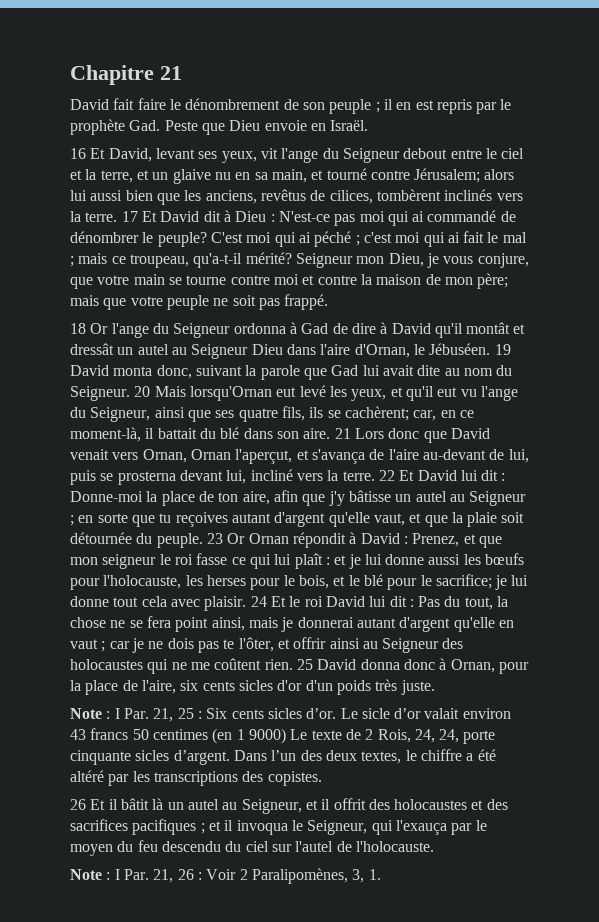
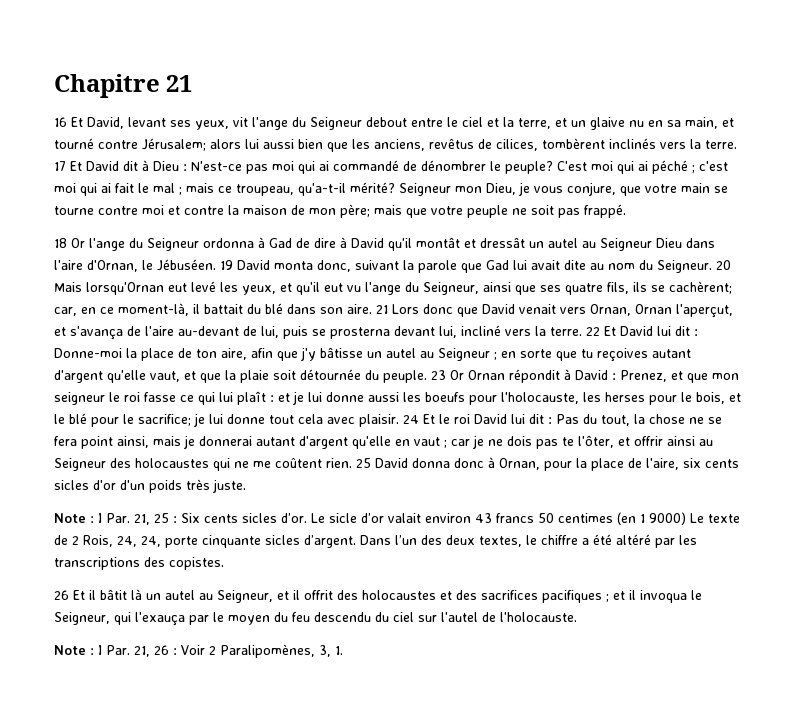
- David fait faire le dénombrement de son peuple ; il en est repris par le prophète Gad. Peste que Dieu envoie en Israël.
- 23 Or Ornan répondit à David : Prenez, et que mon seigneur le roi fasse ce qui lui plaît : et je lui donne aussi les bœufs pour l'holocauste, les herses pour le bois, et le blé pour le sacrifice; je lui donne tout cela avec plaisir.
+ 23 Or Ornan répondit à David : Prenez, et que mon seigneur le roi fasse ce qui lui plaît : et je lui donne aussi les boeufs pour l'holocauste, les herses pour le bois, et le blé pour le sacrifice; je lui donne tout cela avec plaisir.

